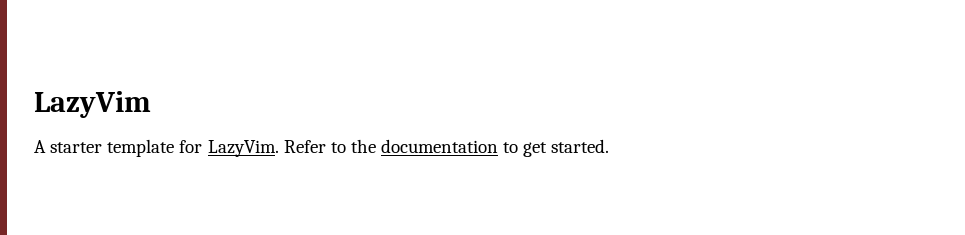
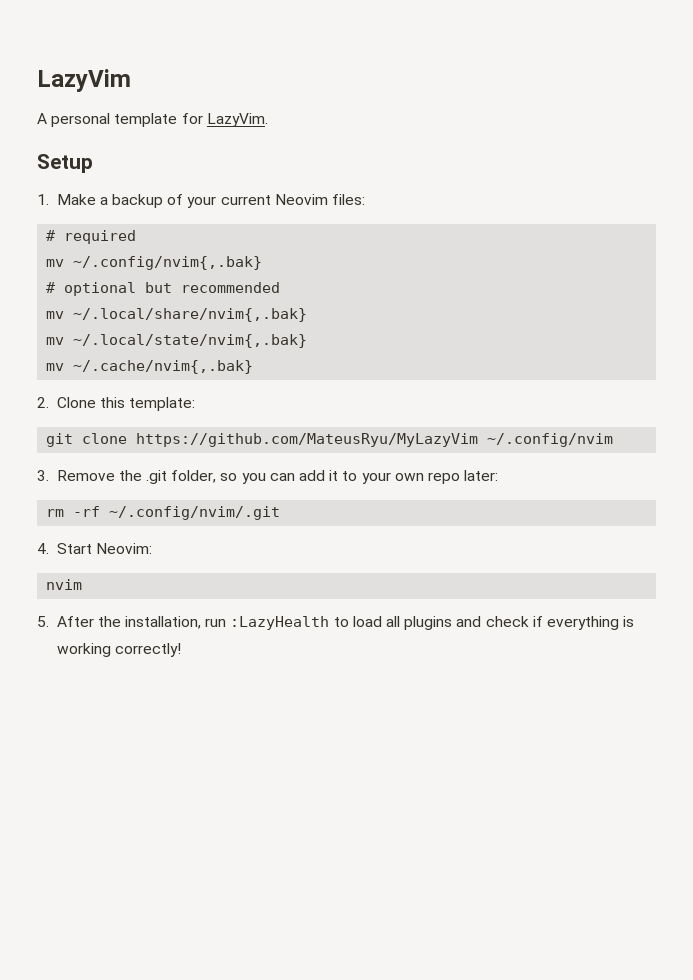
- A starter template for LazyVim. Refer to the documentation to get started.
+ A personal template for LazyVim.
+ Setup
+ 1. Make a backup of your current Neovim files:
+ # required
+ mv ~/.config/nvim{,.bak}
+ # optional but recommended
+ mv ~/.local/share/nvim{,.bak}
+ mv ~/.local/state/nvim{,.bak}
+ mv ~/.cache/nvim{,.bak}
+ 2. Clone this template:
+ git clone https://github.com/MateusRyu/MyLazyVim ~/.config/nvim
+ 3. Remove the .git folder, so you can add it to your own repo later:
+ rm -rf ~/.config/nvim/.git
+ 4. Start Neovim:
+ nvim
+ 5. After the installation, run :LazyHealth to load all plugins and check if everything is working correctly!

